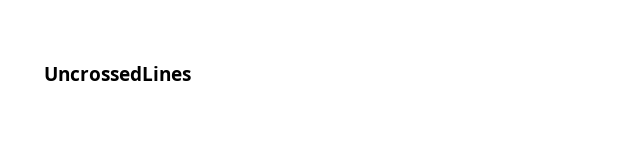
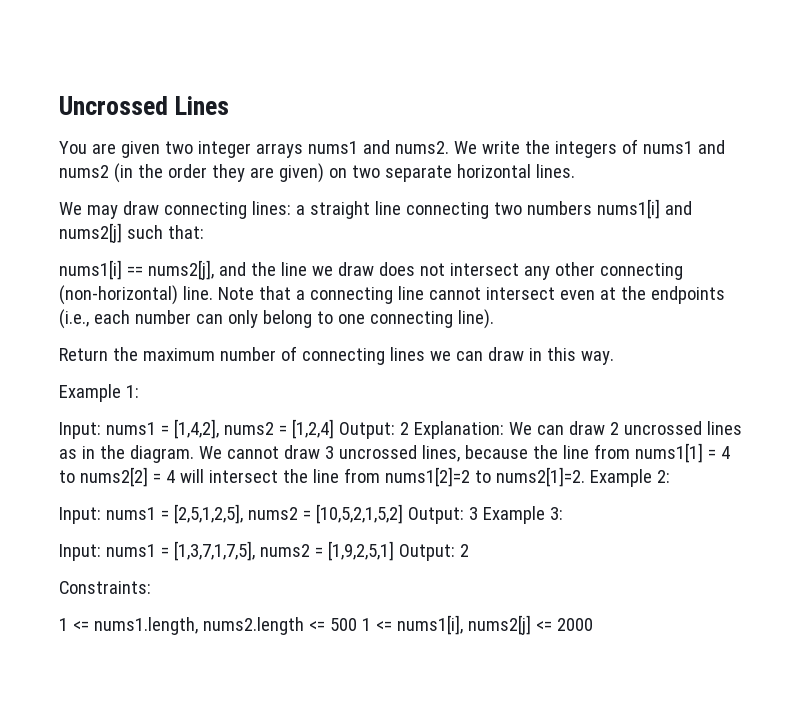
- UncrossedLines
+ Uncrossed Lines
+ You are given two integer arrays nums1 and nums2. We write the integers of nums1 and nums2 (in the order they are given) on two separate horizontal lines.
+ We may draw connecting lines: a straight line connecting two numbers nums1[i] and nums2[j] such that:
+ nums1[i] == nums2[j], and the line we draw does not intersect any other connecting (non-horizontal) line. Note that a connecting line cannot intersect even at the endpoints (i.e., each number can only belong to one connecting line).
+ Return the maximum number of connecting lines we can draw in this way.
+ Example 1:
+ Input: nums1 = [1,4,2], nums2 = [1,2,4] Output: 2 Explanation: We can draw 2 uncrossed lines as in the diagram. We cannot draw 3 uncrossed lines, because the line from nums1[1] = 4 to nums2[2] = 4 will intersect the line from nums1[2]=2 to nums2[1]=2. Example 2:
+ Input: nums1 = [2,5,1,2,5], nums2 = [10,5,2,1,5,2] Output: 3 Example 3:
+ Input: nums1 = [1,3,7,1,7,5], nums2 = [1,9,2,5,1] Output: 2
+ Constraints:
+ 1 <= nums1.length, nums2.length <= 500 1 <= nums1[i], nums2[j] <= 2000

